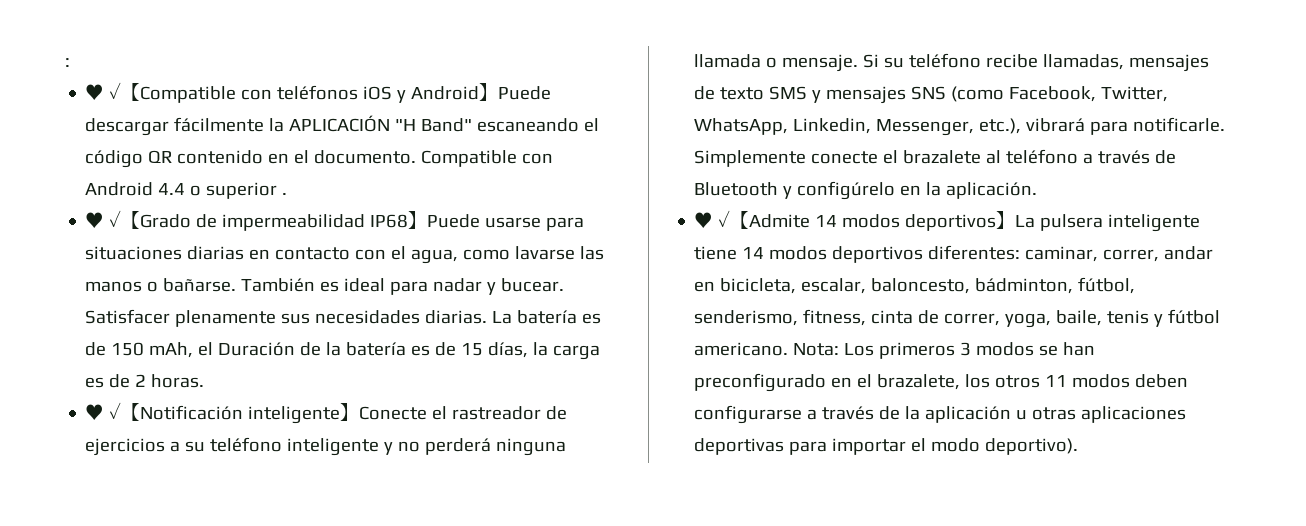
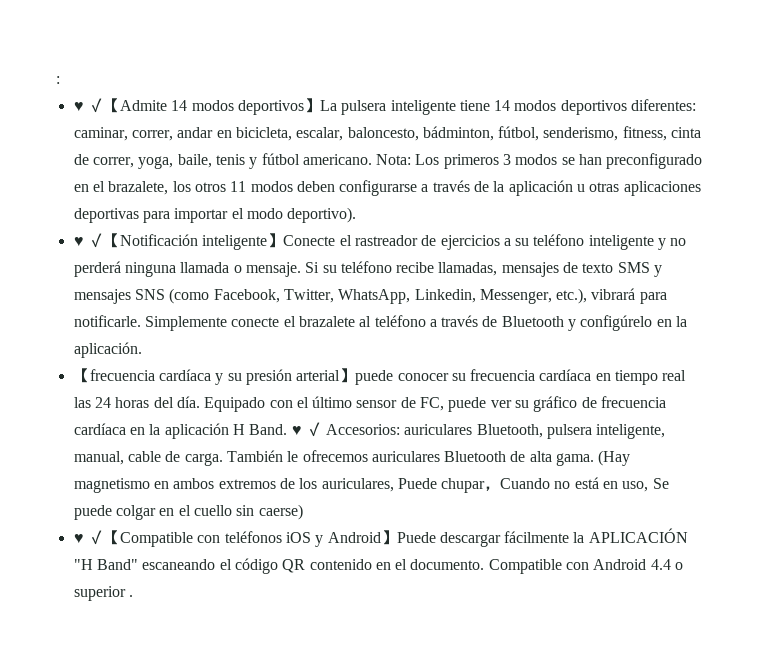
- ♥ ✓【Compatible con teléfonos iOS y Android】Puede descargar fácilmente la APLICACIÓN "H Band" escaneando el código QR contenido en el documento. Compatible con Android 4.4 o superior .
- ♥ ✓【Grado de impermeabilidad IP68】Puede usarse para situaciones diarias en contacto con el agua, como lavarse las manos o bañarse. También es ideal para nadar y bucear. Satisfacer plenamente sus necesidades diarias. La batería es de 150 mAh, el Duración de la batería es de 15 días, la carga es de 2 horas.
- ♥ ✓【Notificación inteligente】Conecte el rastreador de ejercicios a su teléfono inteligente y no perderá ninguna llamada o mensaje. Si su teléfono recibe llamadas, mensajes de texto SMS y mensajes SNS (como Facebook, Twitter, WhatsApp, Linkedin, Messenger, etc.), vibrará para notificarle. Simplemente conecte el brazalete al teléfono a través de Bluetooth y configúrelo en la aplicación.
+ ♥ ✓【Notificación inteligente】Conecte el rastreador de ejercicios a su teléfono inteligente y no perderá ninguna llamada o mensaje. Si su teléfono recibe llamadas, mensajes de texto SMS y mensajes SNS (como Facebook, Twitter, WhatsApp, Linkedin, Messenger, etc.), vibrará para notificarle. Simplemente conecte el brazalete al teléfono a través de Bluetooth y configúrelo en la aplicación.
+ 【frecuencia cardíaca y su presión arterial】puede conocer su frecuencia cardíaca en tiempo real las 24 horas del día. Equipado con el último sensor de FC, puede ver su gráfico de frecuencia cardíaca en la aplicación H Band. ♥ ✓ Accesorios: auriculares Bluetooth, pulsera inteligente, manual, cable de carga. También le ofrecemos auriculares Bluetooth de alta gama. (Hay magnetismo en ambos extremos de los auriculares, Puede chupar，Cuando no está en uso, Se puede colgar en el cuello sin caerse)
+ ♥ ✓【Compatible con teléfonos iOS y Android】Puede descargar fácilmente la APLICACIÓN "H Band" escaneando el código QR contenido en el documento. Compatible con Android 4.4 o superior .

